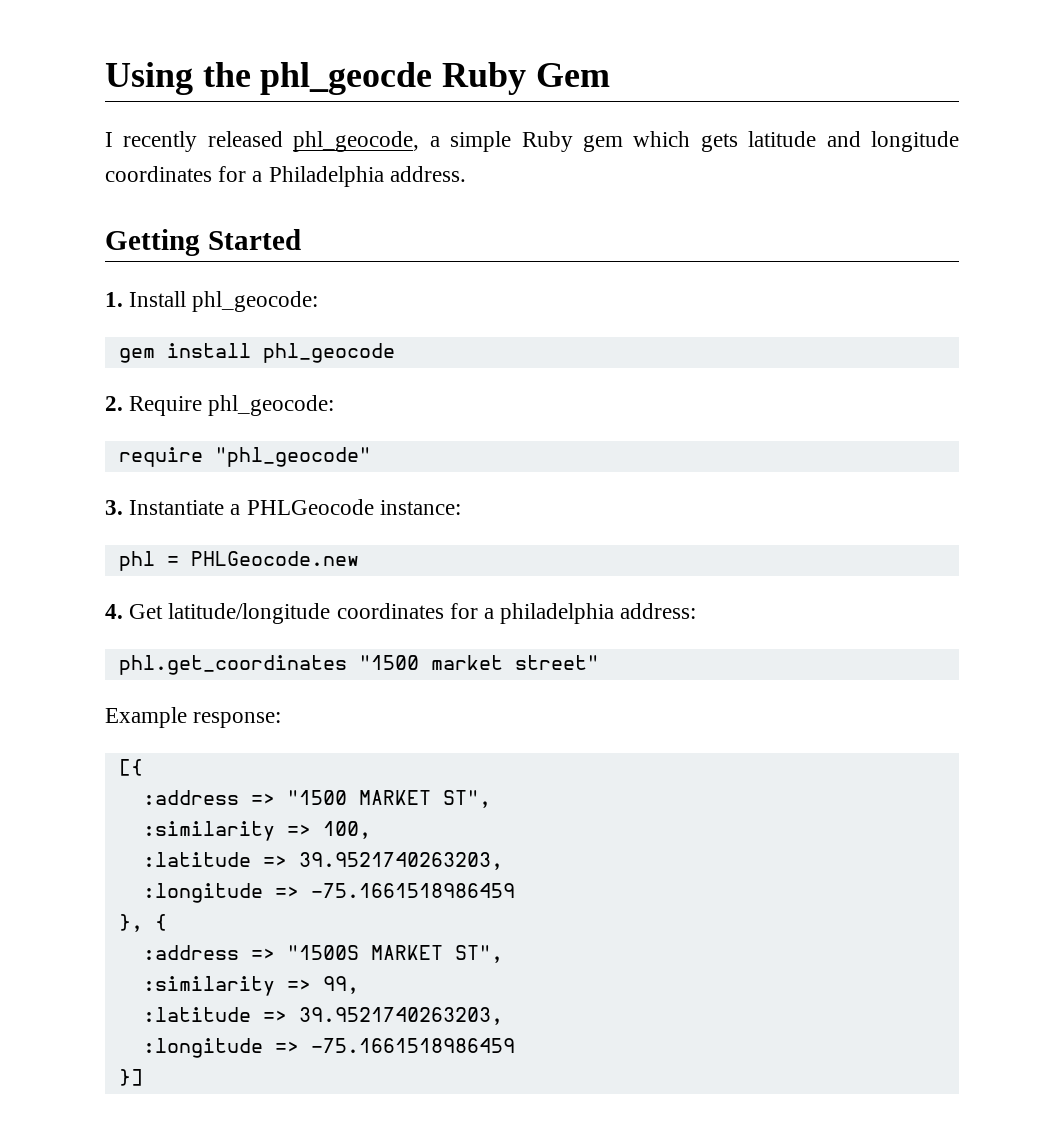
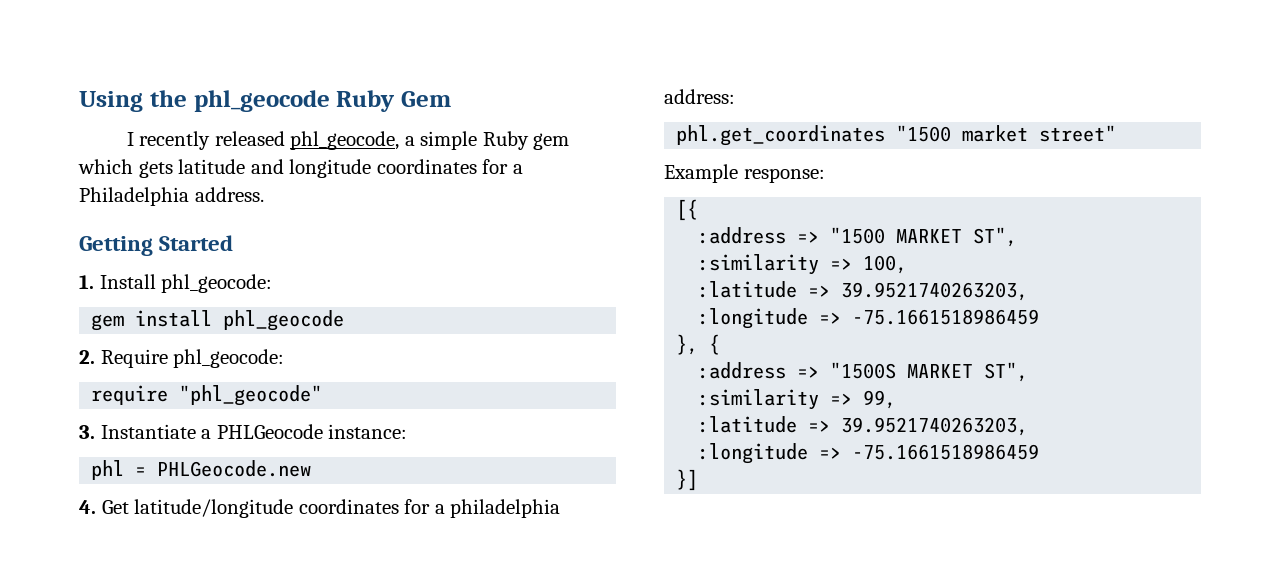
- Using the phl_geocde Ruby Gem
+ Using the phl_geocode Ruby Gem

